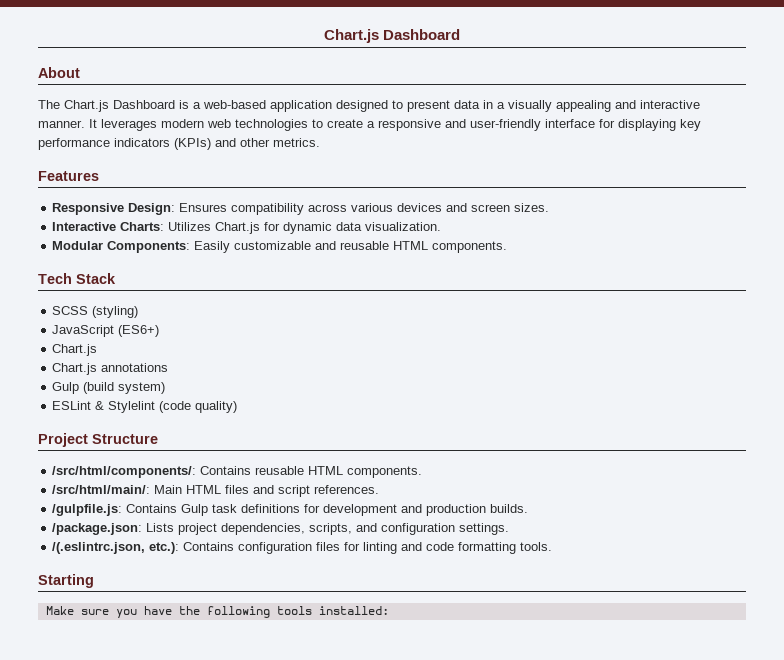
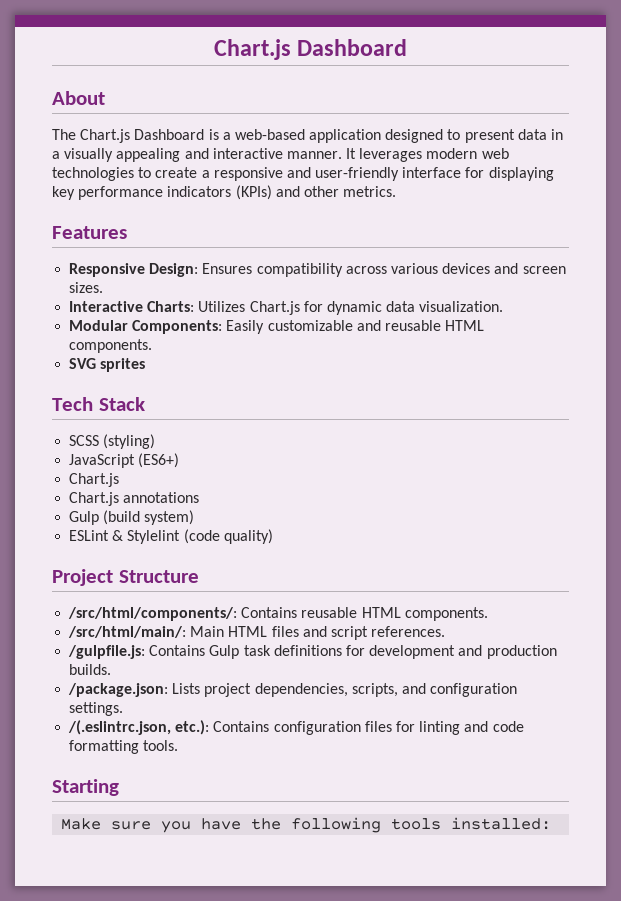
+ SVG sprites

